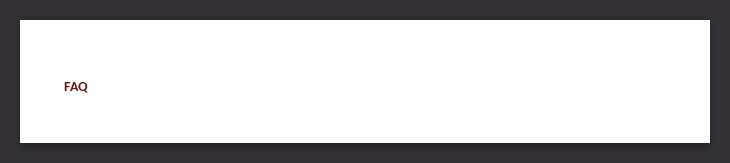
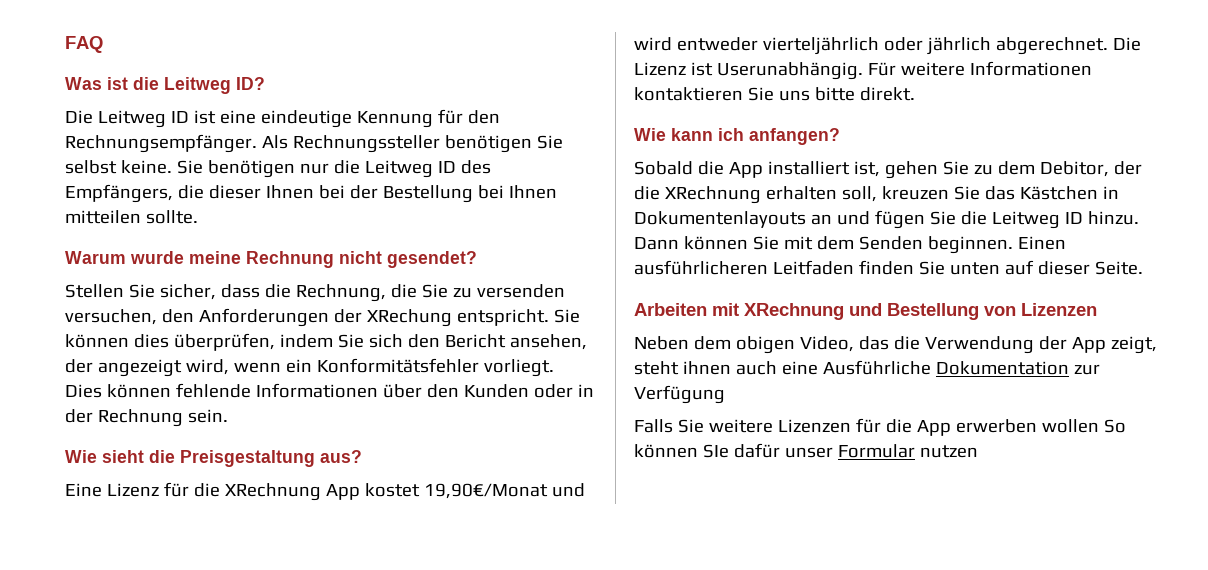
+ Was ist die Leitweg ID?
+ Die Leitweg ID ist eine eindeutige Kennung für den Rechnungsempfänger. Als Rechnungssteller benötigen Sie selbst keine. Sie benötigen nur die Leitweg ID des Empfängers, die dieser Ihnen bei der Bestellung bei Ihnen mitteilen sollte.
+ Warum wurde meine Rechnung nicht gesendet?
+ Stellen Sie sicher, dass die Rechnung, die Sie zu versenden versuchen, den Anforderungen der XRechung entspricht. Sie können dies überprüfen, indem Sie sich den Bericht ansehen, der angezeigt wird, wenn ein Konformitätsfehler vorliegt. Dies können fehlende Informationen über den Kunden oder in der Rechnung sein.
+ Wie sieht die Preisgestaltung aus?
+ Eine Lizenz für die XRechnung App kostet 19,90€/Monat und wird entweder vierteljährlich oder jährlich abgerechnet. Die Lizenz ist Userunabhängig. Für weitere Informationen kontaktieren Sie uns bitte direkt.
+ Wie kann ich anfangen?
+ Sobald die App installiert ist, gehen Sie zu dem Debitor, der die XRechnung erhalten soll, kreuzen Sie das Kästchen in Dokumentenlayouts an und fügen Sie die Leitweg ID hinzu. Dann können Sie mit dem Senden beginnen. Einen ausführlicheren Leitfaden finden Sie unten auf dieser Seite.
+ Arbeiten mit XRechnung und Bestellung von Lizenzen
+ Neben dem obigen Video, das die Verwendung der App zeigt, steht ihnen auch eine Ausführliche Dokumentation zur Verfügung
+ Falls Sie weitere Lizenzen für die App erwerben wollen So können SIe dafür unser Formular nutzen

